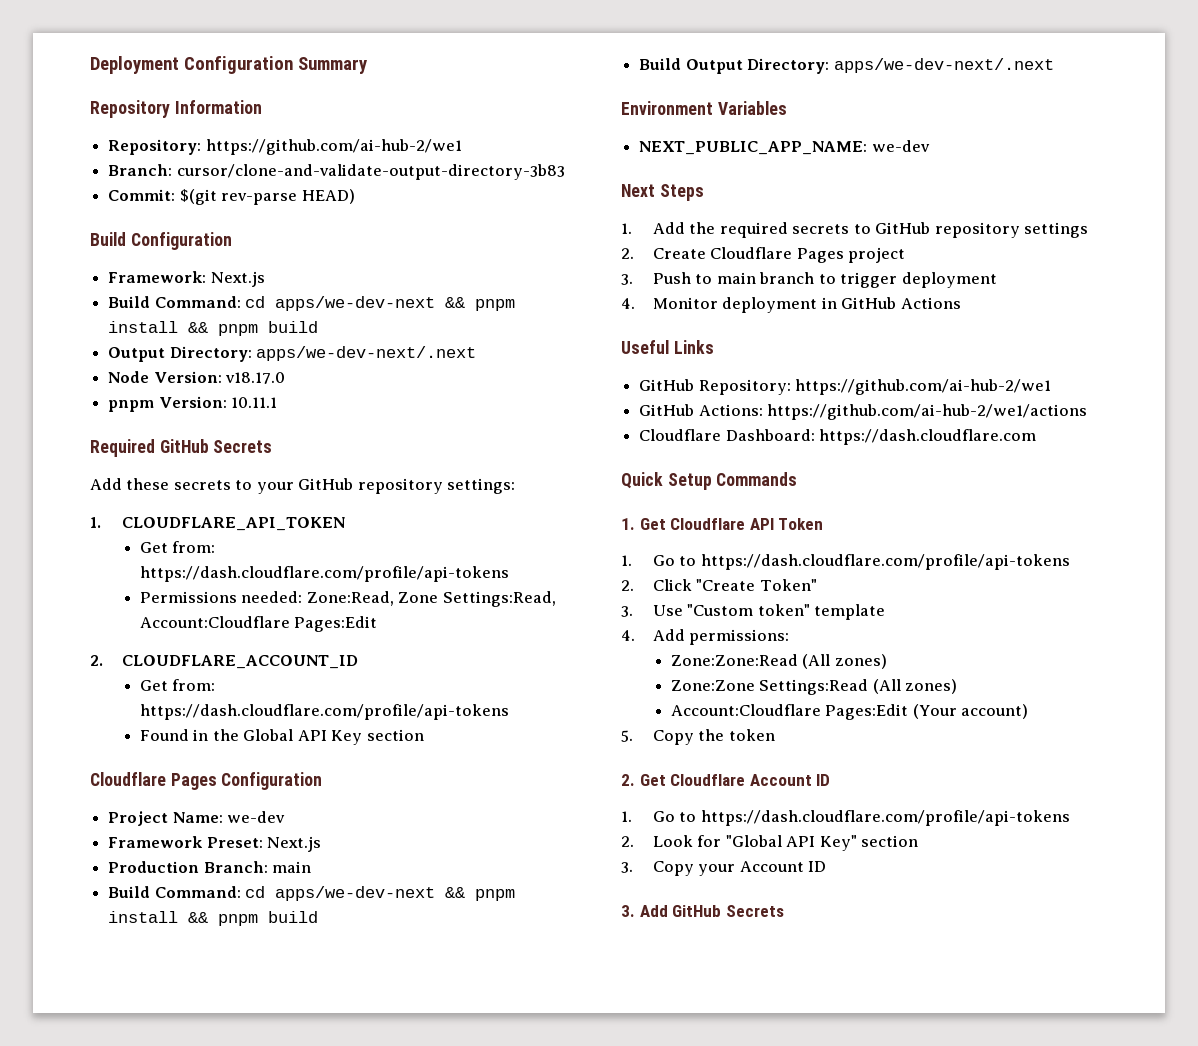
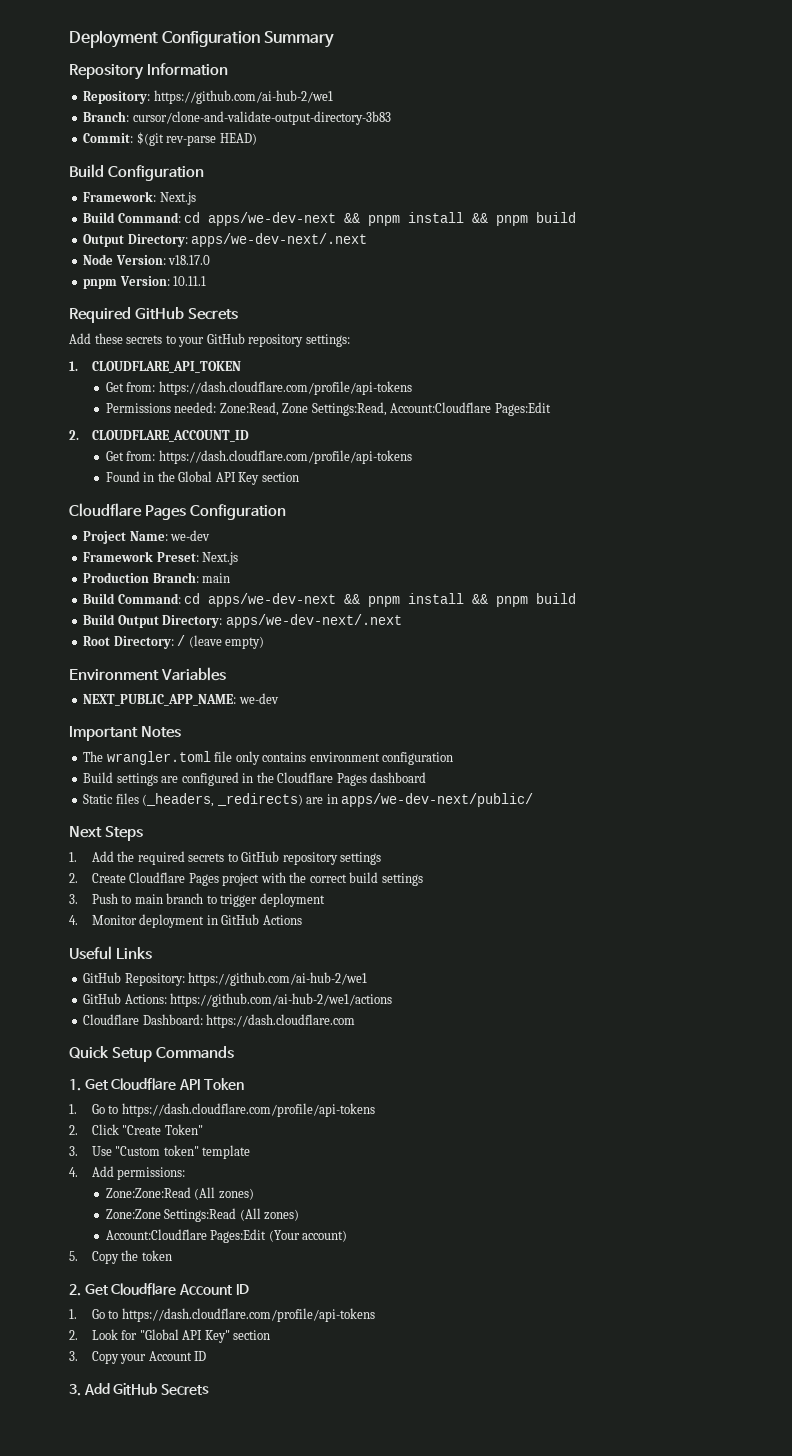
+ Root Directory: / (leave empty)
+ Important Notes
+ The wrangler.toml file only contains environment configuration
+ Build settings are configured in the Cloudflare Pages dashboard
+ Static files (_headers, _redirects) are in apps/we-dev-next/public/
- 2. Create Cloudflare Pages project
+ 2. Create Cloudflare Pages project with the correct build settings

